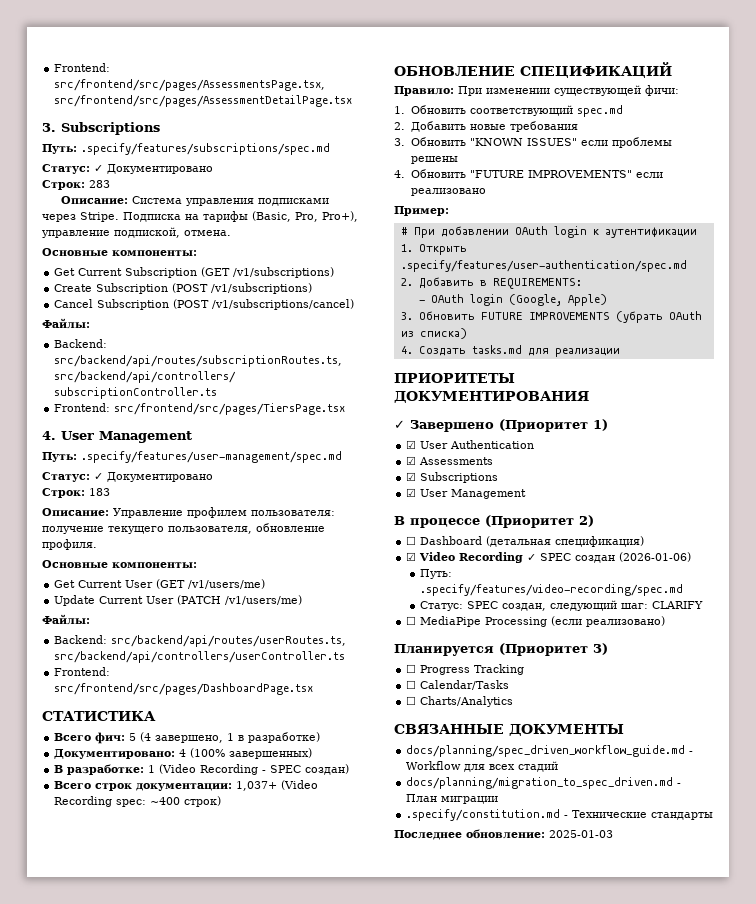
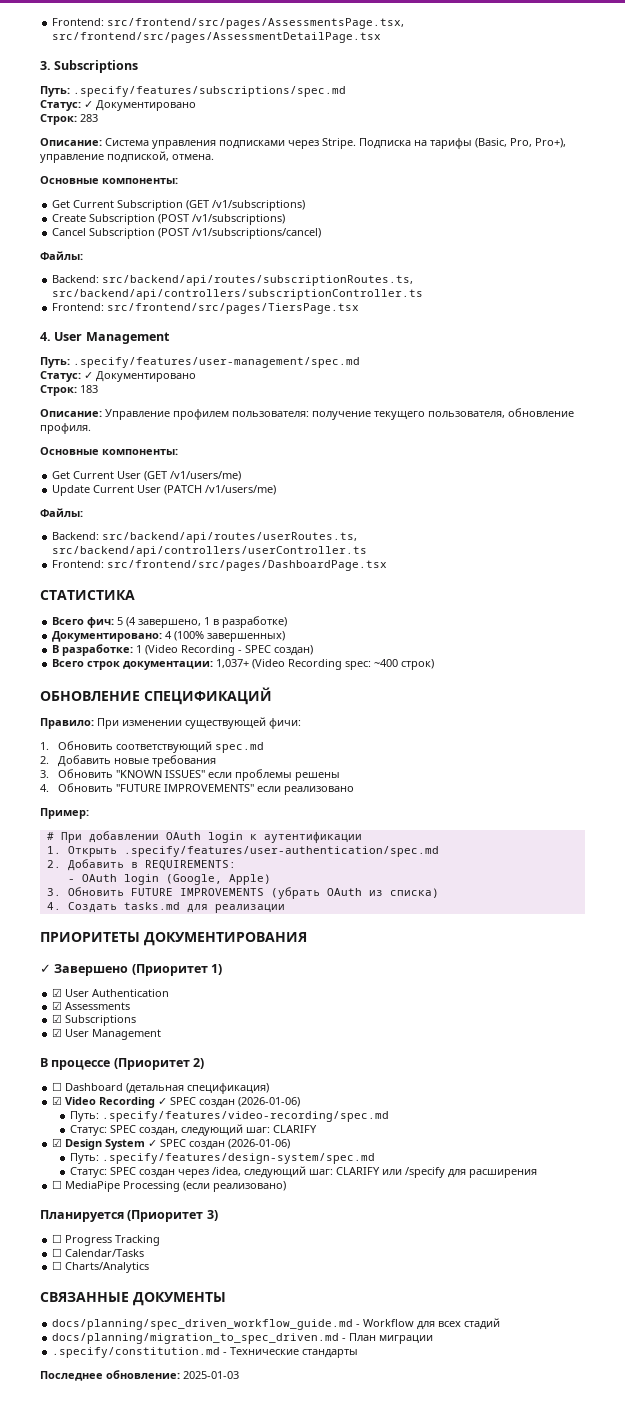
+ ☑ Design System ✓ SPEC создан (2026-01-06)
+ Путь: .specify/features/design-system/spec.md
+ Статус: SPEC создан через /idea, следующий шаг: CLARIFY или /specify для расширения

